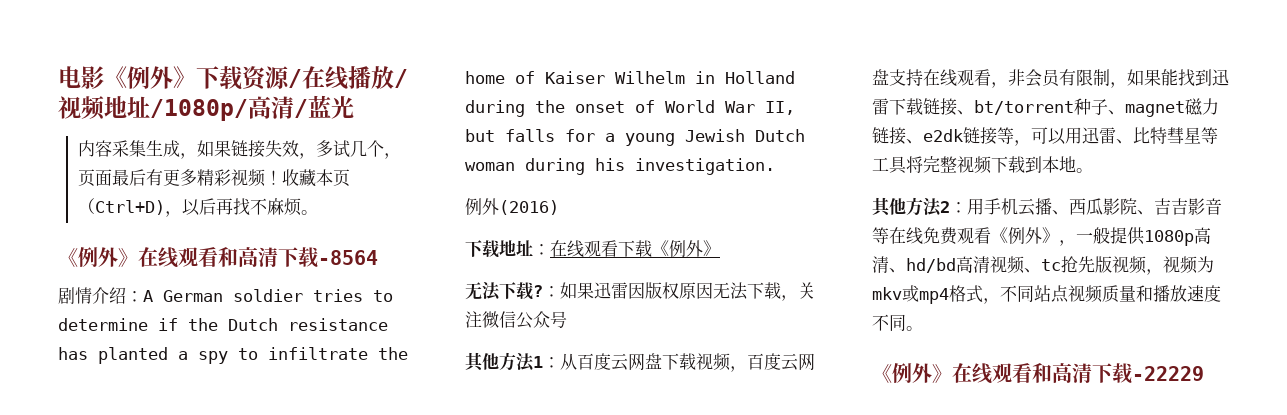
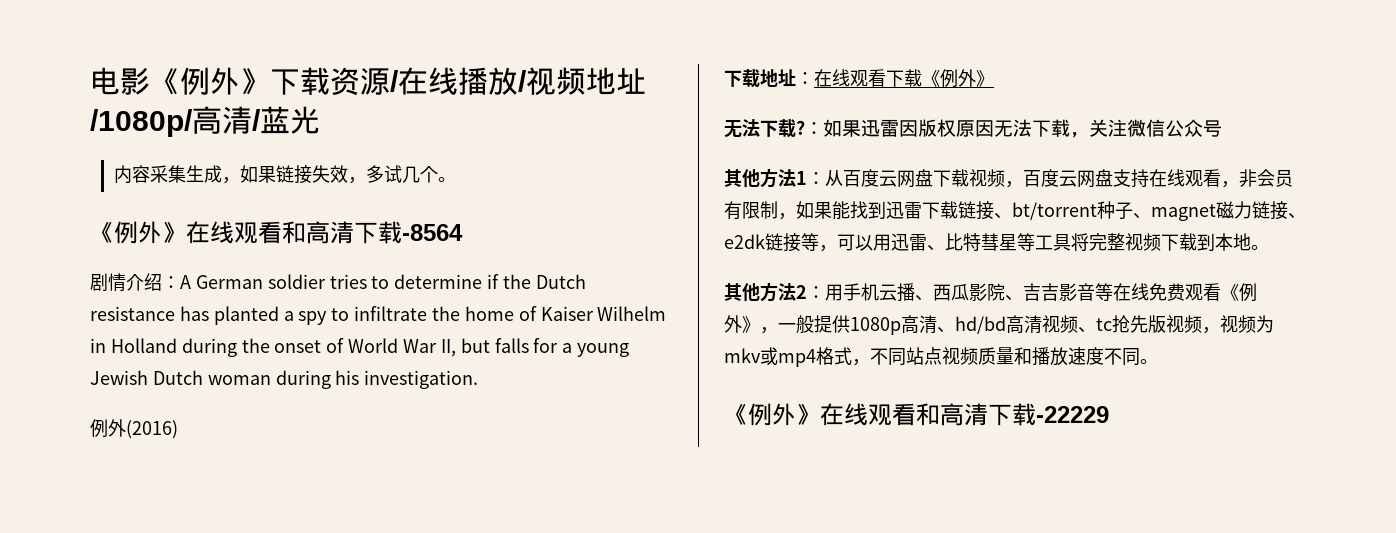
- 内容采集生成，如果链接失效，多试几个，页面最后有更多精彩视频！收藏本页（Ctrl+D)，以后再找不麻烦。
+ 内容采集生成，如果链接失效，多试几个。

